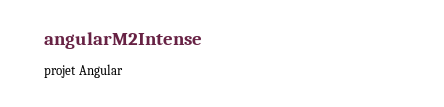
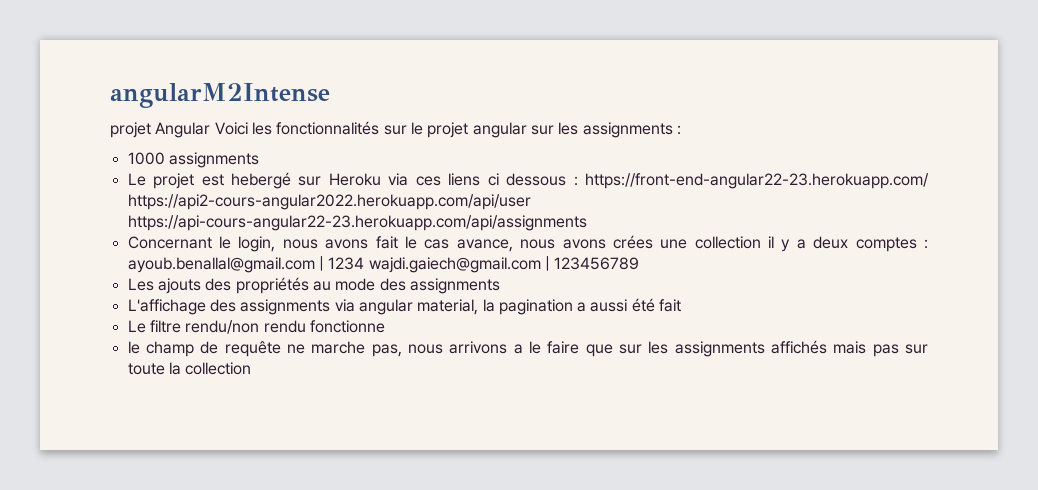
- projet Angular
+ projet Angular Voici les fonctionnalités sur le projet angular sur les assignments :
+ 1000 assignments
+ Le projet est hebergé sur Heroku via ces liens ci dessous : https://front-end-angular22-23.herokuapp.com/ https://api2-cours-angular2022.herokuapp.com/api/user https://api-cours-angular22-23.herokuapp.com/api/assignments
+ Concernant le login, nous avons fait le cas avance, nous avons crées une collection il y a deux comptes : ayoub.benallal@gmail.com | 1234 wajdi.gaiech@gmail.com | 123456789
+ Les ajouts des propriétés au mode des assignments
+ L'affichage des assignments via angular material, la pagination a aussi été fait
+ Le filtre rendu/non rendu fonctionne
+ le champ de requête ne marche pas, nous arrivons a le faire que sur les assignments affichés mais pas sur toute la collection

